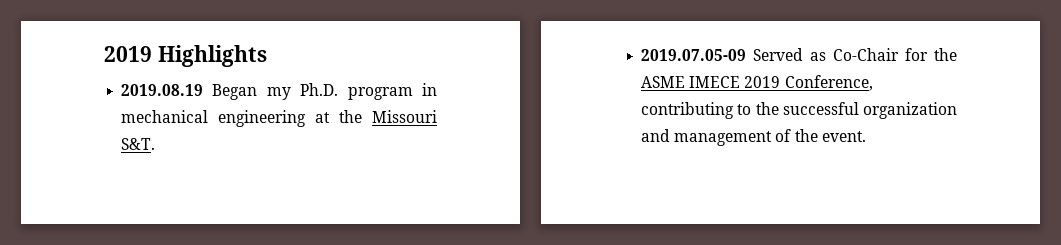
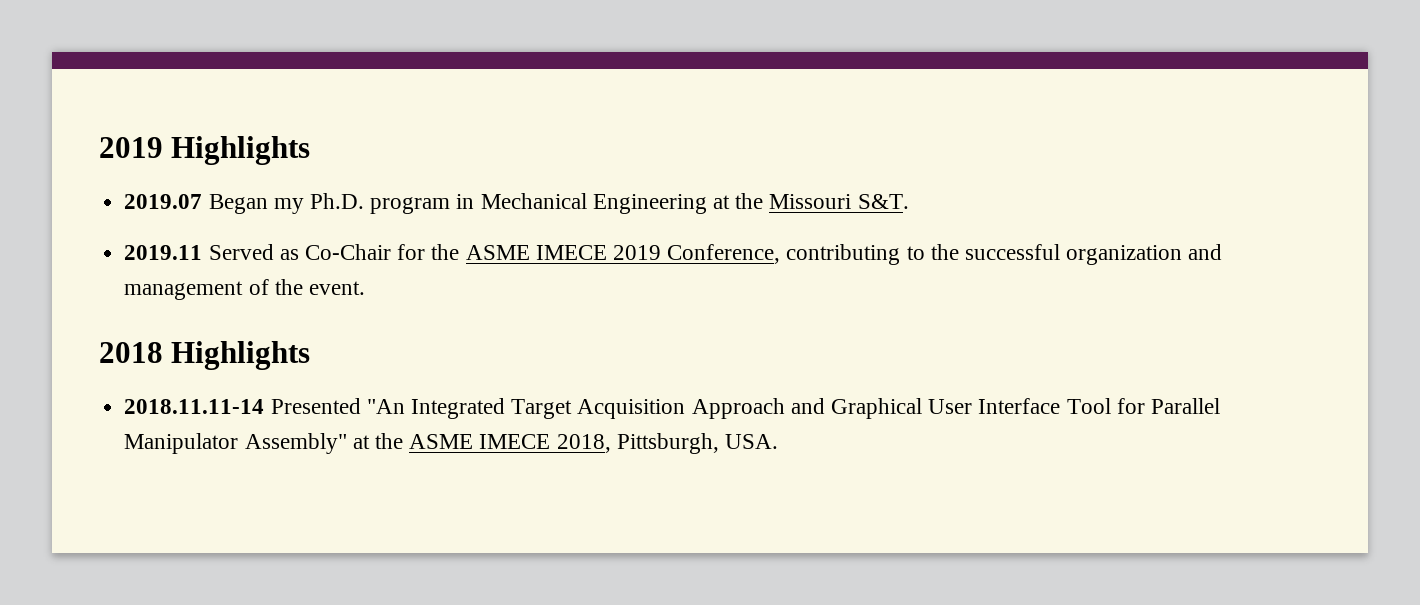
- 2019.08.19 Began my Ph.D. program in mechanical engineering at the Missouri S&T.
+ 2019.07 Began my Ph.D. program in Mechanical Engineering at the Missouri S&T.
- 2019.07.05-09 Served as Co-Chair for the ASME IMECE 2019 Conference, contributing to the successful organization and management of the event.
+ 2019.11 Served as Co-Chair for the ASME IMECE 2019 Conference, contributing to the successful organization and management of the event.
+ 2018 Highlights
+ 2018.11.11-14 Presented "An Integrated Target Acquisition Approach and Graphical User Interface Tool for Parallel Manipulator Assembly" at the ASME IMECE 2018, Pittsburgh, USA.

